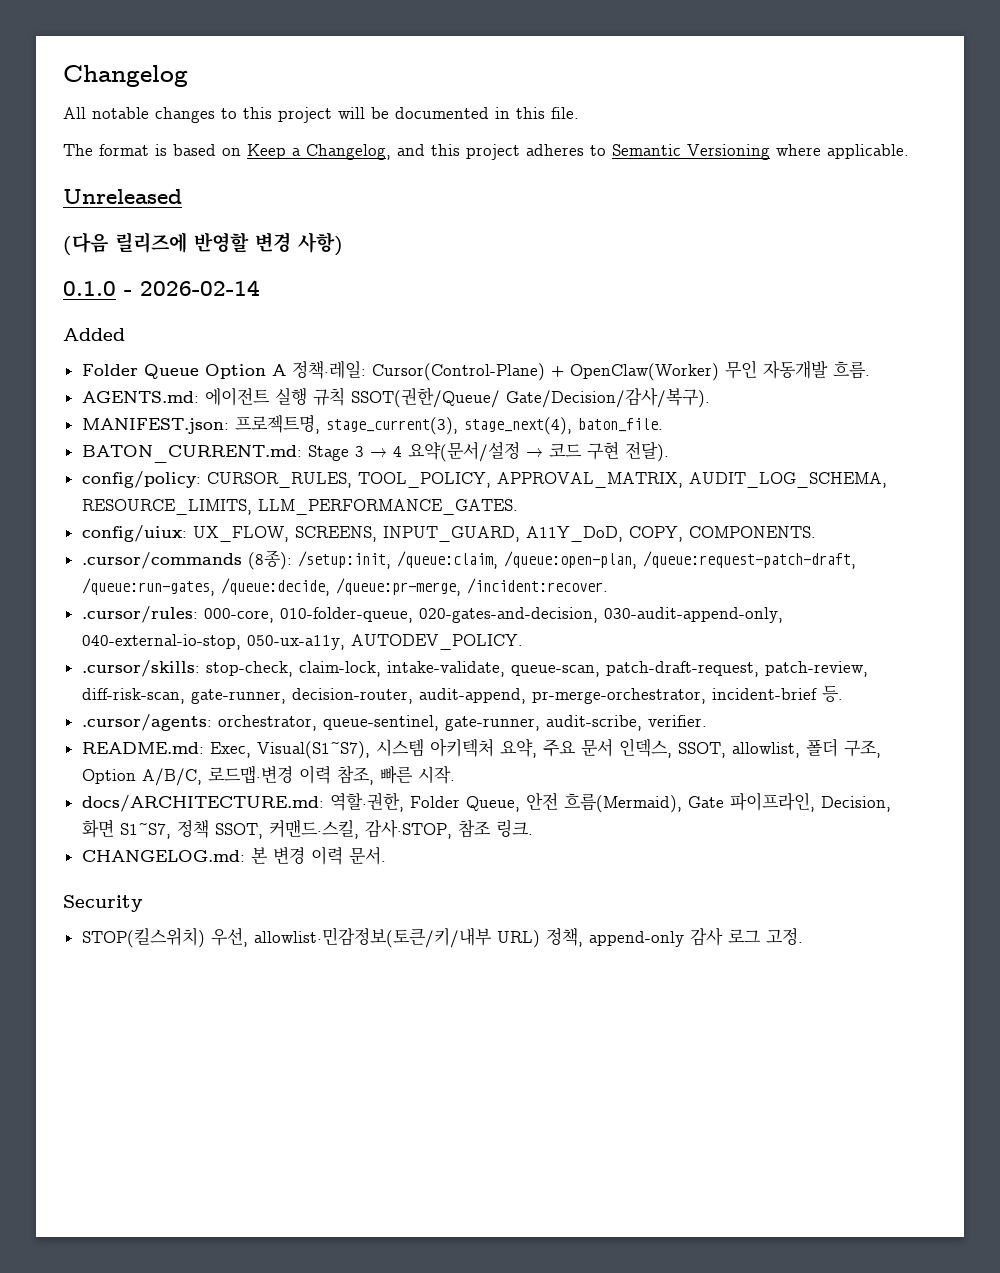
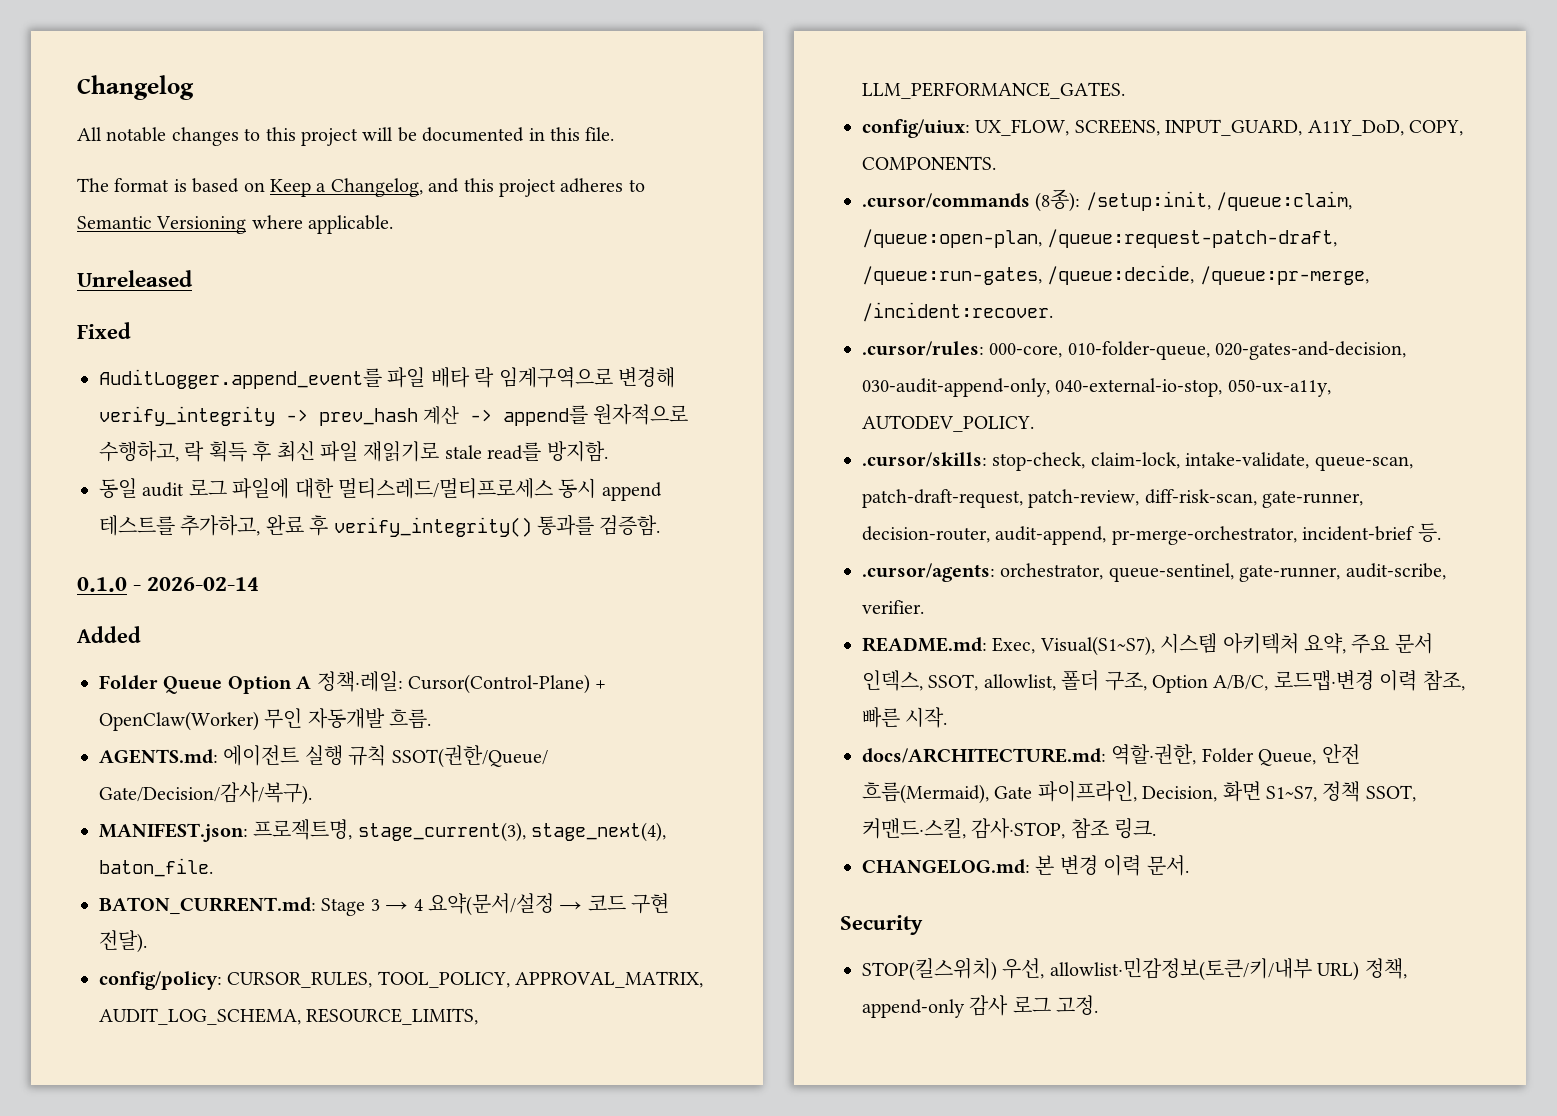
- (다음 릴리즈에 반영할 변경 사항)
+ Fixed
+ AuditLogger.append_event를 파일 배타 락 임계구역으로 변경해 verify_integrity -> prev_hash 계산 -> append를 원자적으로 수행하고, 락 획득 후 최신 파일 재읽기로 stale read를 방지함.
+ 동일 audit 로그 파일에 대한 멀티스레드/멀티프로세스 동시 append 테스트를 추가하고, 완료 후 verify_integrity() 통과를 검증함.

